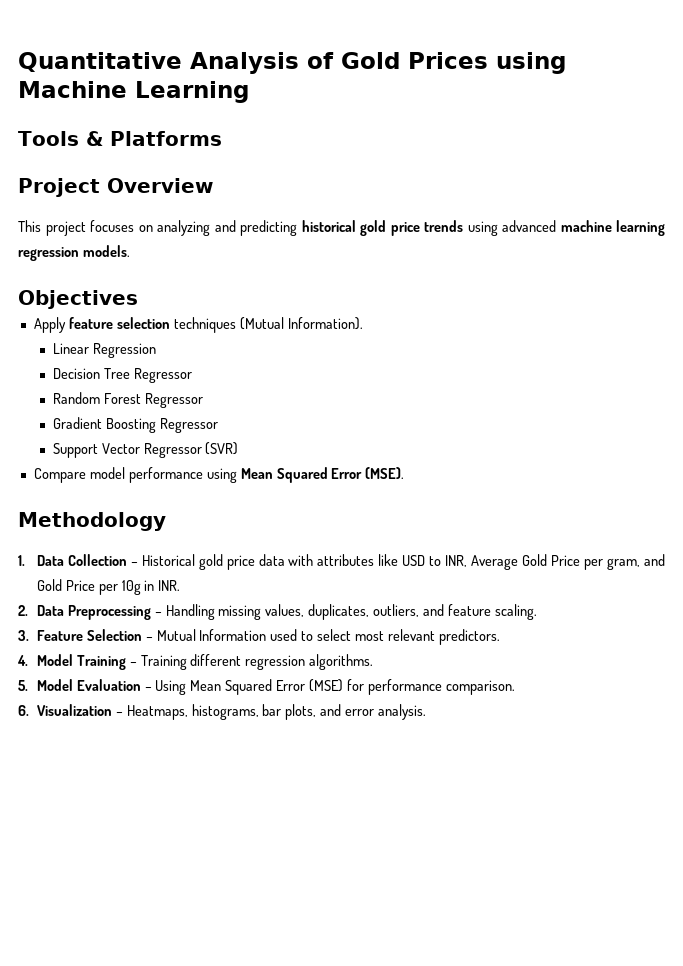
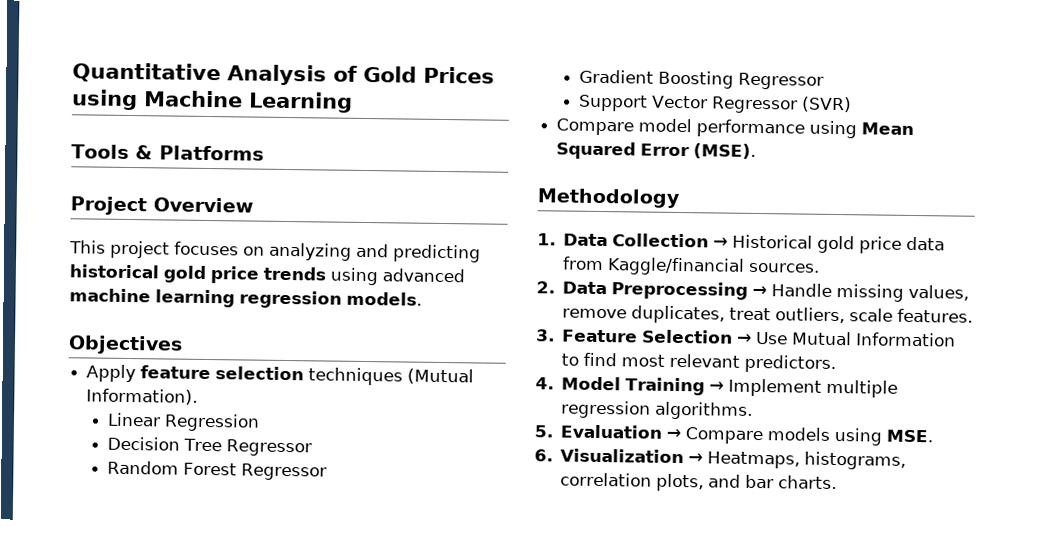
- 1. Data Collection – Historical gold price data with attributes like USD to INR, Average Gold Price per gram, and Gold Price per 10g in INR.
- 2. Data Preprocessing – Handling missing values, duplicates, outliers, and feature scaling.
- 3. Feature Selection – Mutual Information used to select most relevant predictors.
+ 1. Data Collection → Historical gold price data from Kaggle/financial sources.
+ 2. Data Preprocessing → Handle missing values, remove duplicates, treat outliers, scale features.
+ 3. Feature Selection → Use Mutual Information to find most relevant predictors.
- 4. Model Training – Training different regression algorithms.
+ 4. Model Training → Implement multiple regression algorithms.
- 5. Model Evaluation – Using Mean Squared Error (MSE) for performance comparison.
+ 5. Evaluation → Compare models using MSE.
- 6. Visualization – Heatmaps, histograms, bar plots, and error analysis.
+ 6. Visualization → Heatmaps, histograms, correlation plots, and bar charts.

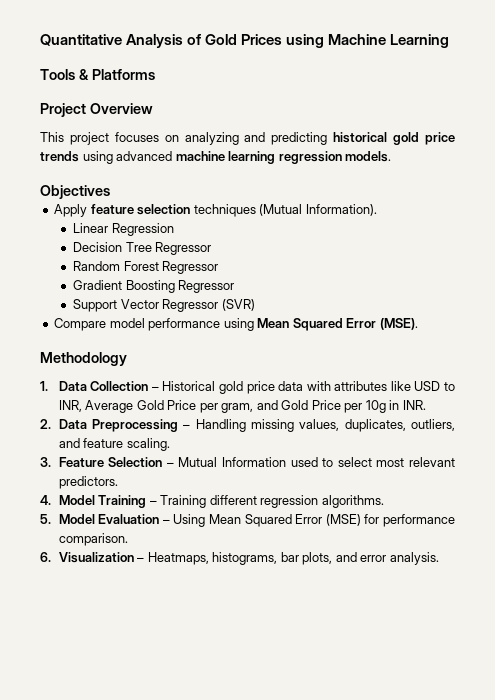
- 1. Data Collection → Historical gold price data from Kaggle/financial sources.
- 2. Data Preprocessing → Handle missing values, remove duplicates, treat outliers, scale features.
- 3. Feature Selection → Use Mutual Information to find most relevant predictors.
+ 1. Data Collection – Historical gold price data with attributes like USD to INR, Average Gold Price per gram, and Gold Price per 10g in INR.
+ 2. Data Preprocessing – Handling missing values, duplicates, outliers, and feature scaling.
+ 3. Feature Selection – Mutual Information used to select most relevant predictors.
- 4. Model Training → Implement multiple regression algorithms.
+ 4. Model Training – Training different regression algorithms.
- 5. Evaluation → Compare models using MSE.
+ 5. Model Evaluation – Using Mean Squared Error (MSE) for performance comparison.
- 6. Visualization → Heatmaps, histograms, correlation plots, and bar charts.
+ 6. Visualization – Heatmaps, histograms, bar plots, and error analysis.

